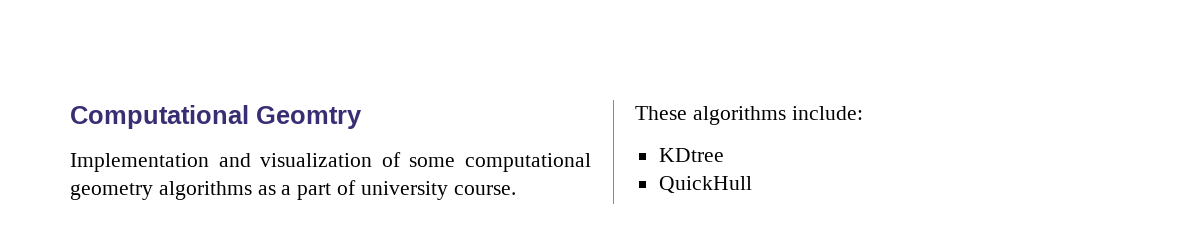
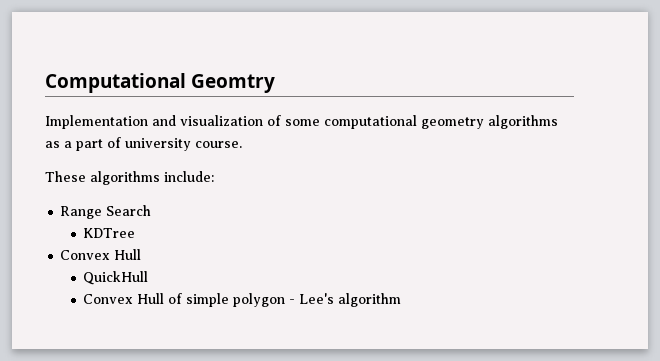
- KDtree
+ Range Search
+ KDTree
+ Convex Hull
  QuickHull
+ Convex Hull of simple polygon - Lee's algorithm

